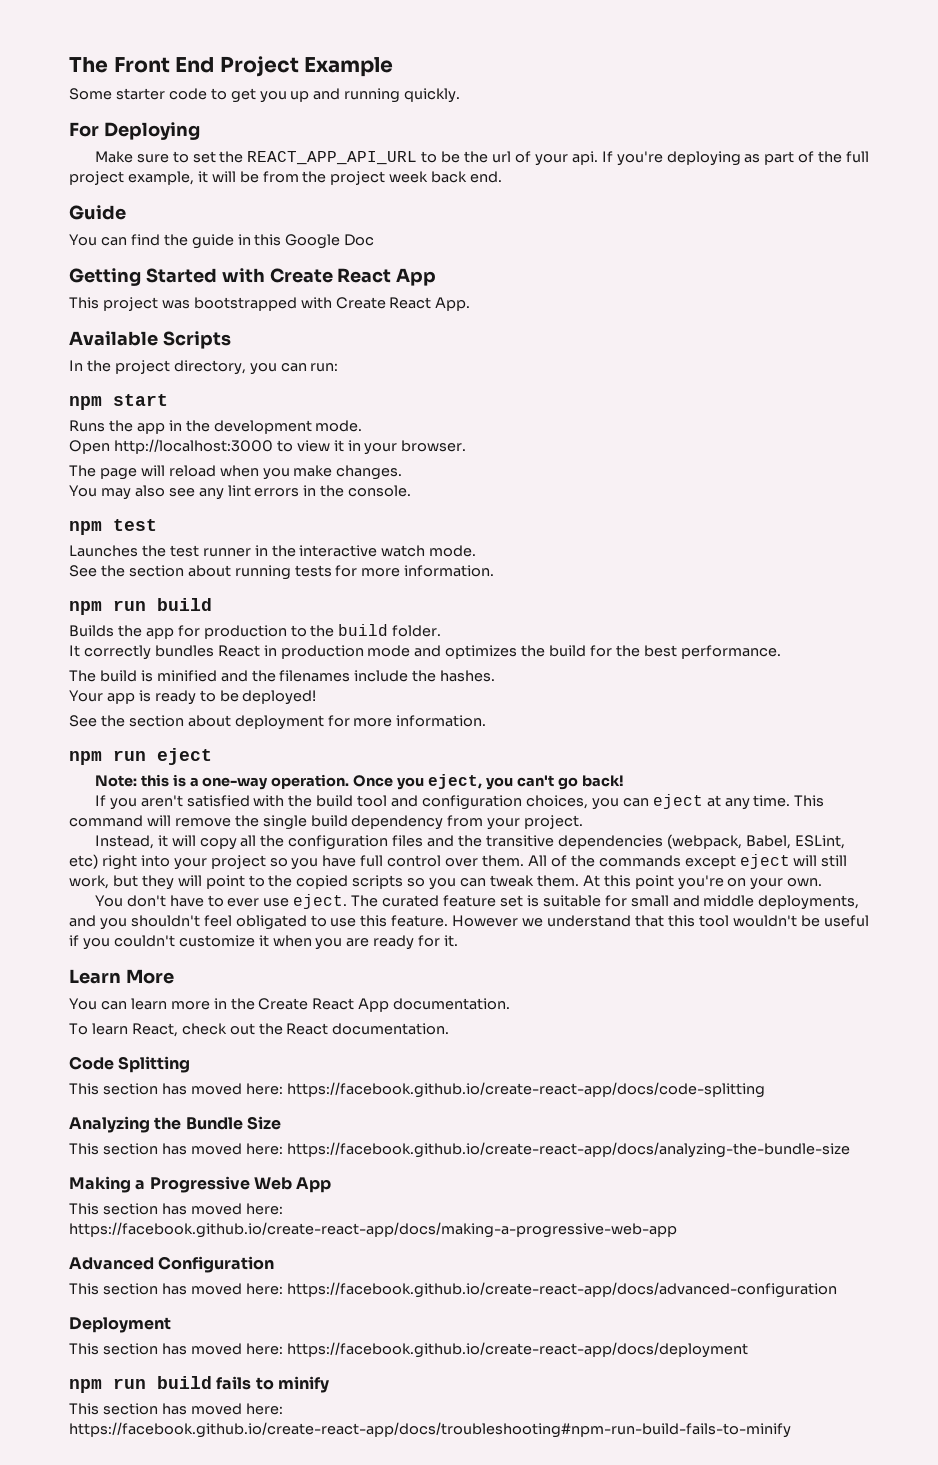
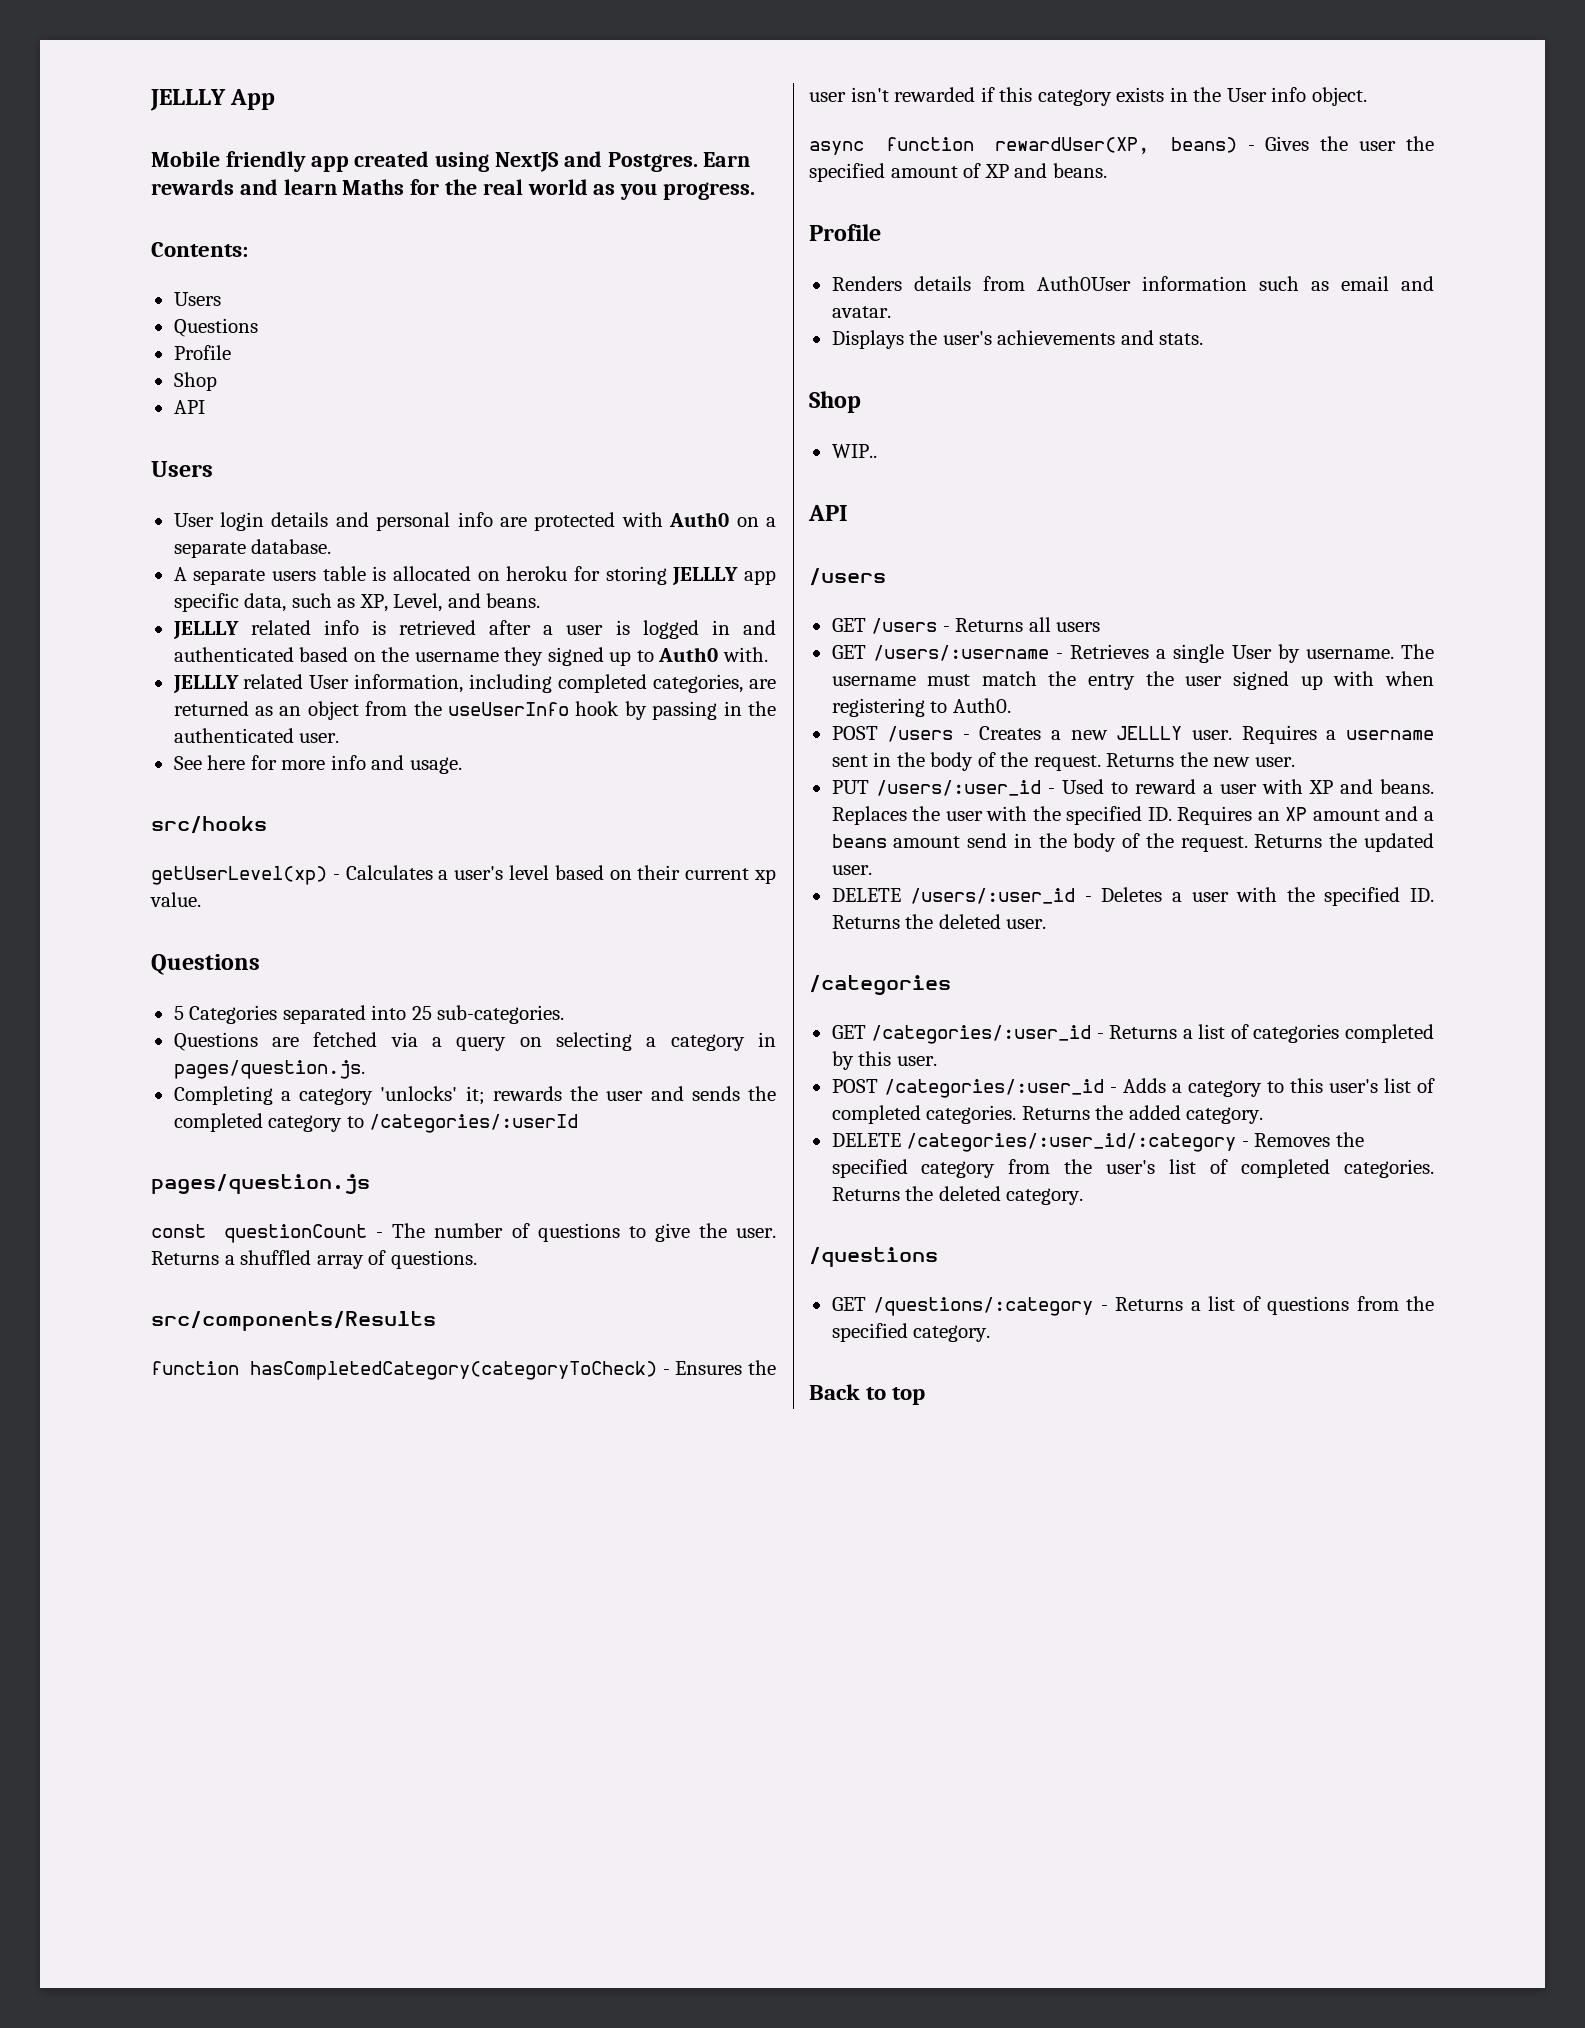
- The Front End Project Example
- Some starter code to get you up and running quickly.
- For Deploying
- Make sure to set the REACT_APP_API_URL to be the url of your api. If you're deploying as part of the full project example, it will be from the project week back end.
- Guide
- You can find the guide in this Google Doc
- Getting Started with Create React App
- This project was bootstrapped with Create React App.
- Available Scripts
- In the project directory, you can run:
- npm start
- Runs the app in the development mode.
- Open http://localhost:3000 to view it in your browser.
- The page will reload when you make changes.
- You may also see any lint errors in the console.
- npm test
- Launches the test runner in the interactive watch mode.
- See the section about running tests for more information.
- npm run build
- Builds the app for production to the build folder.
- It correctly bundles React in production mode and optimizes the build for the best performance.
- The build is minified and the filenames include the hashes.
- Your app is ready to be deployed!
- See the section about deployment for more information.
- npm run eject
- Note: this is a one-way operation. Once you eject, you can't go back!
- If you aren't satisfied with the build tool and configuration choices, you can eject at any time. This command will remove the single build dependency from your project.
- Instead, it will copy all the configuration files and the transitive dependencies (webpack, Babel, ESLint, etc) right into your project so you have full control over them. All of the commands except eject will still work, but they will point to the copied scripts so you can tweak them. At this point you're on your own.
- You don't have to ever use eject. The curated feature set is suitable for small and middle deployments, and you shouldn't feel obligated to use this feature. However we understand that this tool wouldn't be useful if you couldn't customize it when you are ready for it.
- Learn More
- You can learn more in the Create React App documentation.
- To learn React, check out the React documentation.
- Code Splitting
- This section has moved here: https://facebook.github.io/create-react-app/docs/code-splitting
- Analyzing the Bundle Size
- This section has moved here: https://facebook.github.io/create-react-app/docs/analyzing-the-bundle-size
- Making a Progressive Web App
- This section has moved here: https://facebook.github.io/create-react-app/docs/making-a-progressive-web-app
- Advanced Configuration
- This section has moved here: https://facebook.github.io/create-react-app/docs/advanced-configuration
- Deployment
- This section has moved here: https://facebook.github.io/create-react-app/docs/deployment
- npm run build fails to minify
- This section has moved here: https://facebook.github.io/create-react-app/docs/troubleshooting#npm-run-build-fails-to-minify
+ JELLLY App
+ Mobile friendly app created using NextJS and Postgres. Earn rewards and learn Maths for the real world as you progress.
+ Contents:
+ Users
+ Questions
+ Profile
+ Shop
+ API
+ Users
+ User login details and personal info are protected with Auth0 on a separate database.
+ A separate users table is allocated on heroku for storing JELLLY app specific data, such as XP, Level, and beans.
+ JELLLY related info is retrieved after a user is logged in and authenticated based on the username they signed up to Auth0 with.
+ JELLLY related User information, including completed categories, are returned as an object from the useUserInfo hook by passing in the authenticated user.
+ See here for more info and usage.
+ src/hooks
+ getUserLevel(xp) - Calculates a user's level based on their current xp value.
+ Questions
+ 5 Categories separated into 25 sub-categories.
+ Questions are fetched via a query on selecting a category in pages/question.js.
+ Completing a category 'unlocks' it; rewards the user and sends the completed category to /categories/:userId
+ pages/question.js
+ const questionCount - The number of questions to give the user. Returns a shuffled array of questions.
+ src/components/Results
+ function hasCompletedCategory(categoryToCheck) - Ensures the user isn't rewarded if this category exists in the User info object.
+ async function rewardUser(XP, beans) - Gives the user the specified amount of XP and beans.
+ Profile
+ Renders details from Auth0User information such as email and avatar.
+ Displays the user's achievements and stats.
+ Shop
+ WIP..
+ API
+ /users
+ GET /users - Returns all users
+ GET /users/:username - Retrieves a single User by username. The username must match the entry the user signed up with when registering to Auth0.
+ POST /users - Creates a new JELLLY user. Requires a username sent in the body of the request. Returns the new user.
+ PUT /users/:user_id - Used to reward a user with XP and beans. Replaces the user with the specified ID. Requires an XP amount and a beans amount send in the body of the request. Returns the updated user.
+ DELETE /users/:user_id - Deletes a user with the specified ID. Returns the deleted user.
+ /categories
+ GET /categories/:user_id - Returns a list of categories completed by this user.
+ POST /categories/:user_id - Adds a category to this user's list of completed categories. Returns the added category.
+ DELETE /categories/:user_id/:category - Removes the specified category from the user's list of completed categories. Returns the deleted category.
+ /questions
+ GET /questions/:category - Returns a list of questions from the specified category.
+ Back to top

